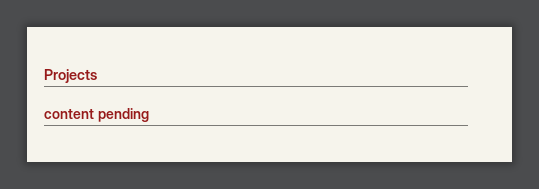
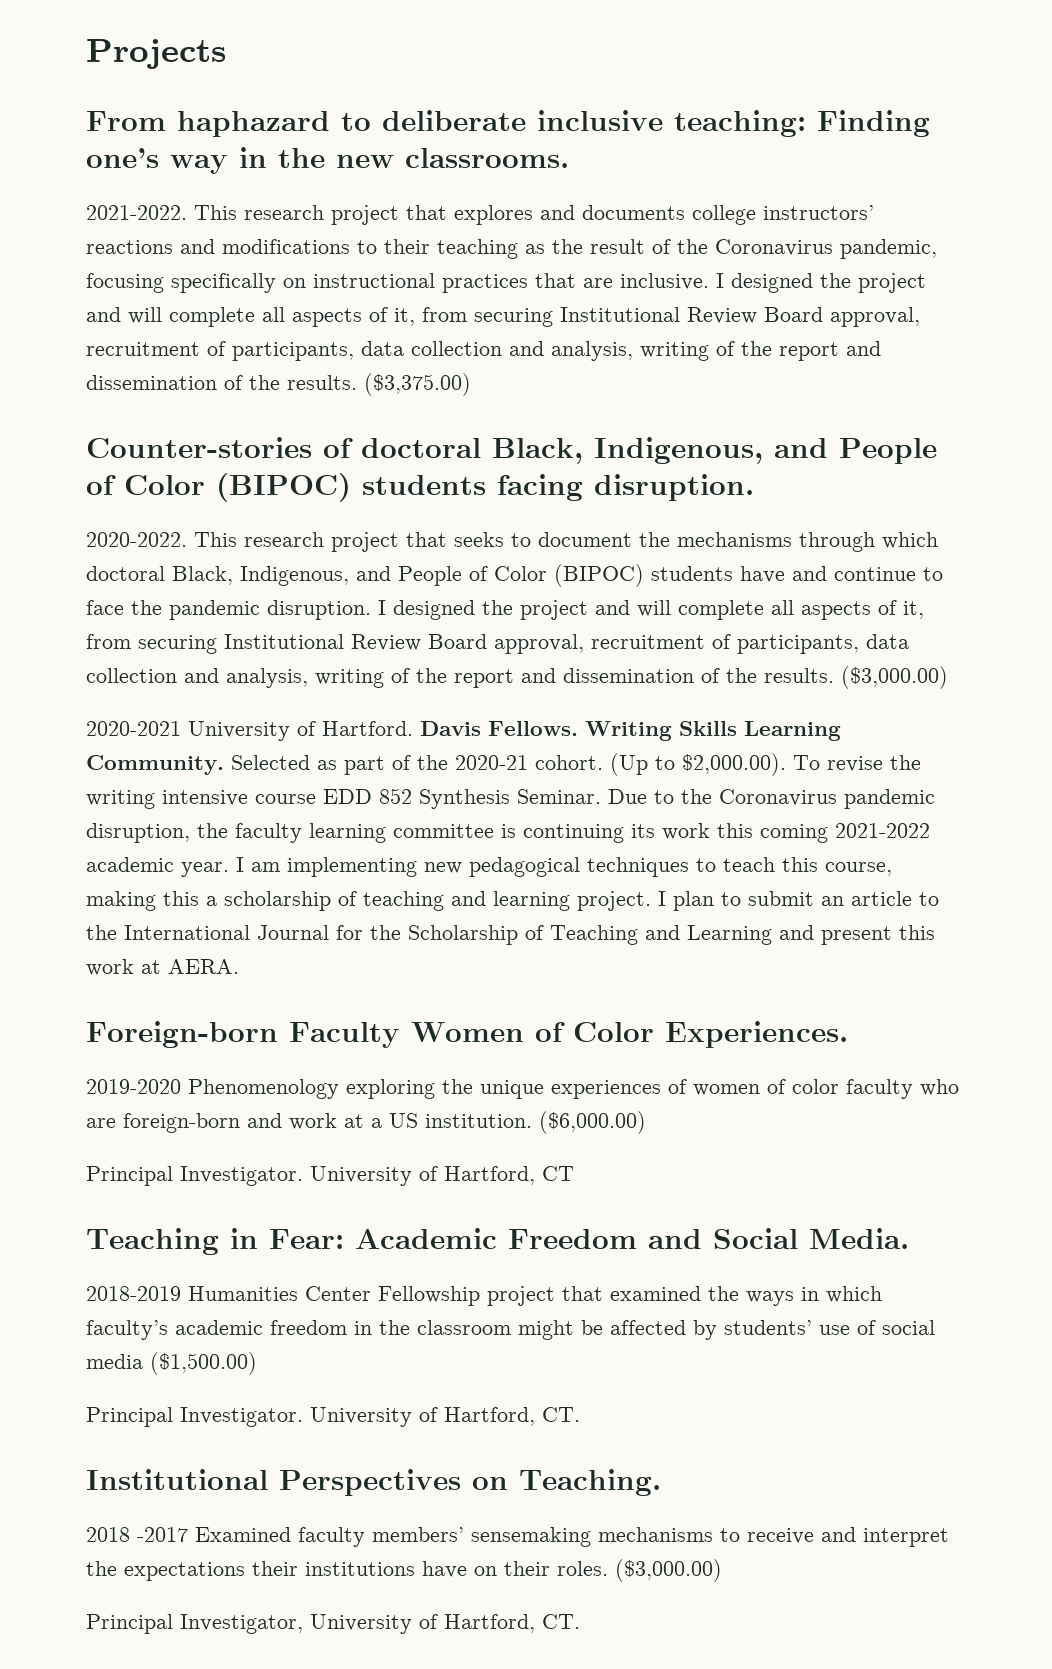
- content pending
+ From haphazard to deliberate inclusive teaching: Finding one’s way in the new classrooms.
+ 2021-2022. This research project that explores and documents college instructors’ reactions and modifications to their teaching as the result of the Coronavirus pandemic, focusing specifically on instructional practices that are inclusive. I designed the project and will complete all aspects of it, from securing Institutional Review Board approval, recruitment of participants, data collection and analysis, writing of the report and dissemination of the results. ($3,375.00)
+ Counter-stories of doctoral Black, Indigenous, and People of Color (BIPOC) students facing disruption.
+ 2020-2022. This research project that seeks to document the mechanisms through which doctoral Black, Indigenous, and People of Color (BIPOC) students have and continue to face the pandemic disruption. I designed the project and will complete all aspects of it, from securing Institutional Review Board approval, recruitment of participants, data collection and analysis, writing of the report and dissemination of the results. ($3,000.00)
+ 2020-2021 University of Hartford. Davis Fellows. Writing Skills Learning Community. Selected as part of the 2020-21 cohort. (Up to $2,000.00). To revise the writing intensive course EDD 852 Synthesis Seminar. Due to the Coronavirus pandemic disruption, the faculty learning committee is continuing its work this coming 2021-2022 academic year. I am implementing new pedagogical techniques to teach this course, making this a scholarship of teaching and learning project. I plan to submit an article to the International Journal for the Scholarship of Teaching and Learning and present this work at AERA.
+ Foreign-born Faculty Women of Color Experiences.
+ 2019-2020 Phenomenology exploring the unique experiences of women of color faculty who are foreign-born and work at a US institution. ($6,000.00)
+ Principal Investigator. University of Hartford, CT
+ Teaching in Fear: Academic Freedom and Social Media.
+ 2018-2019 Humanities Center Fellowship project that examined the ways in which faculty’s academic freedom in the classroom might be affected by students’ use of social media ($1,500.00)
+ Principal Investigator. University of Hartford, CT.
+ Institutional Perspectives on Teaching.
+ 2018 -2017 Examined faculty members’ sensemaking mechanisms to receive and interpret the expectations their institutions have on their roles. ($3,000.00)
+ Principal Investigator, University of Hartford, CT.

